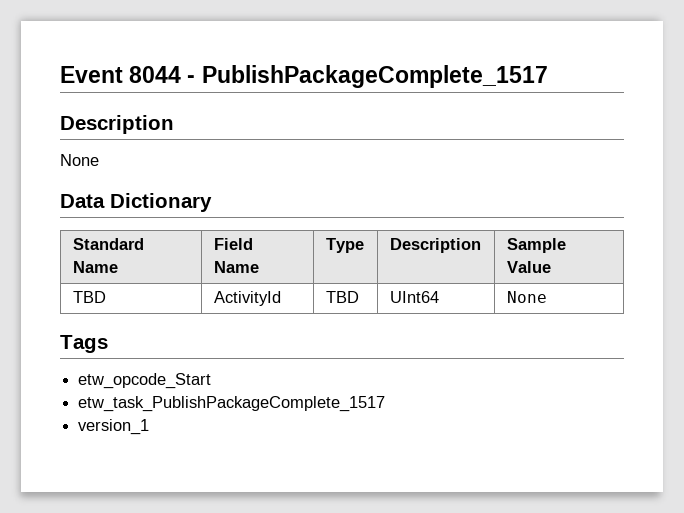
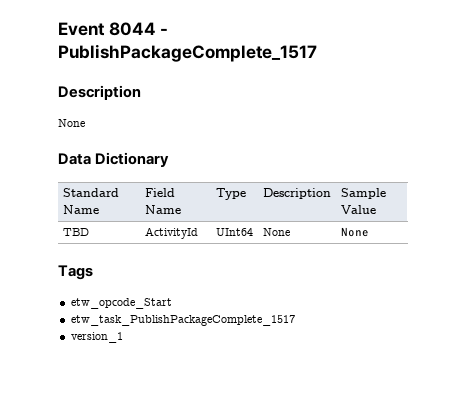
- TBD | ActivityId | TBD | UInt64 | None
+ TBD | ActivityId | UInt64 | None | None

